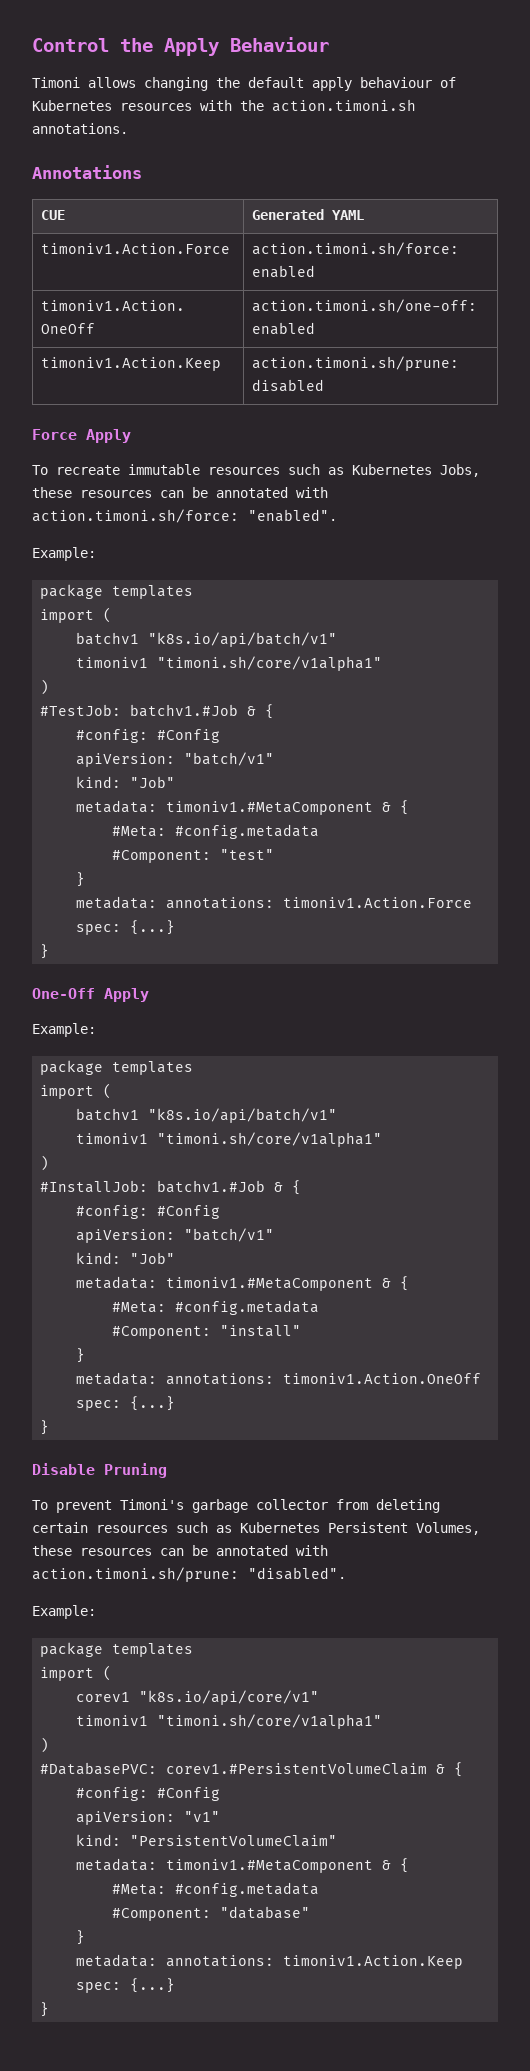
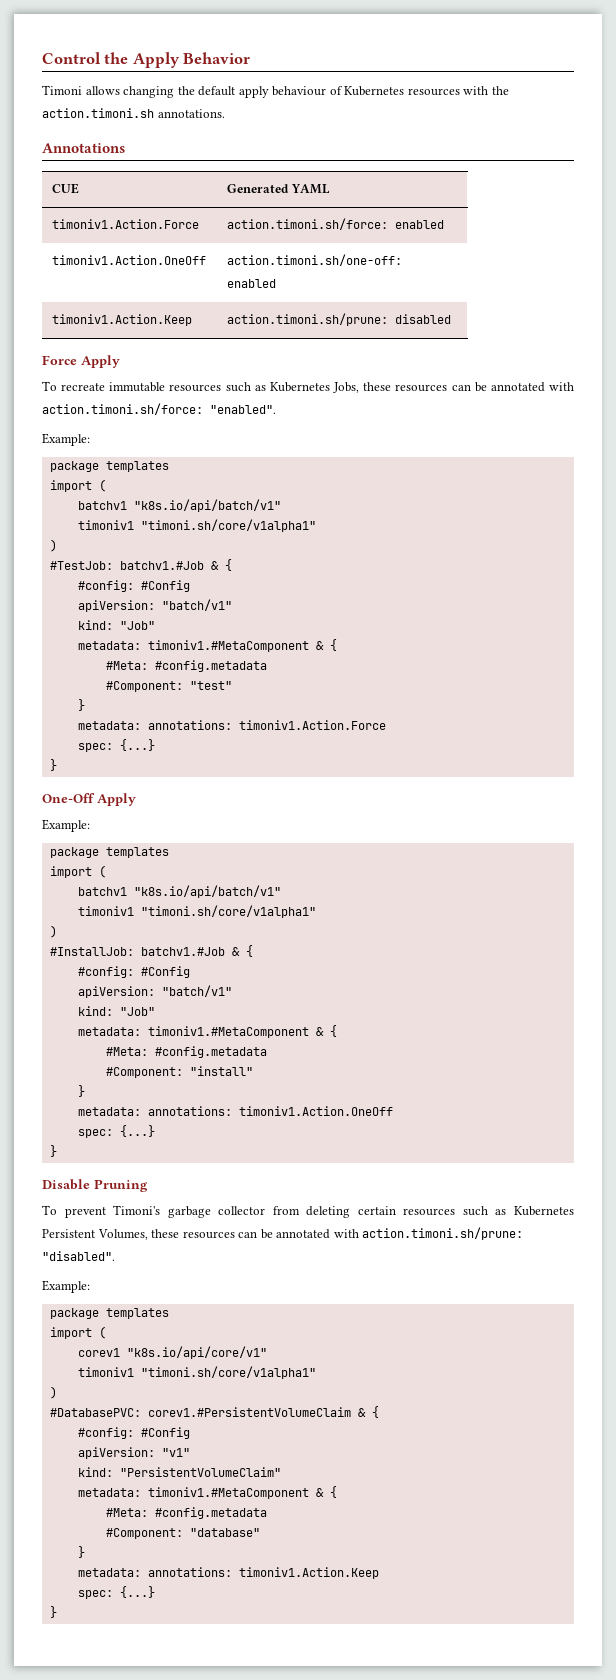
- Control the Apply Behaviour
+ Control the Apply Behavior

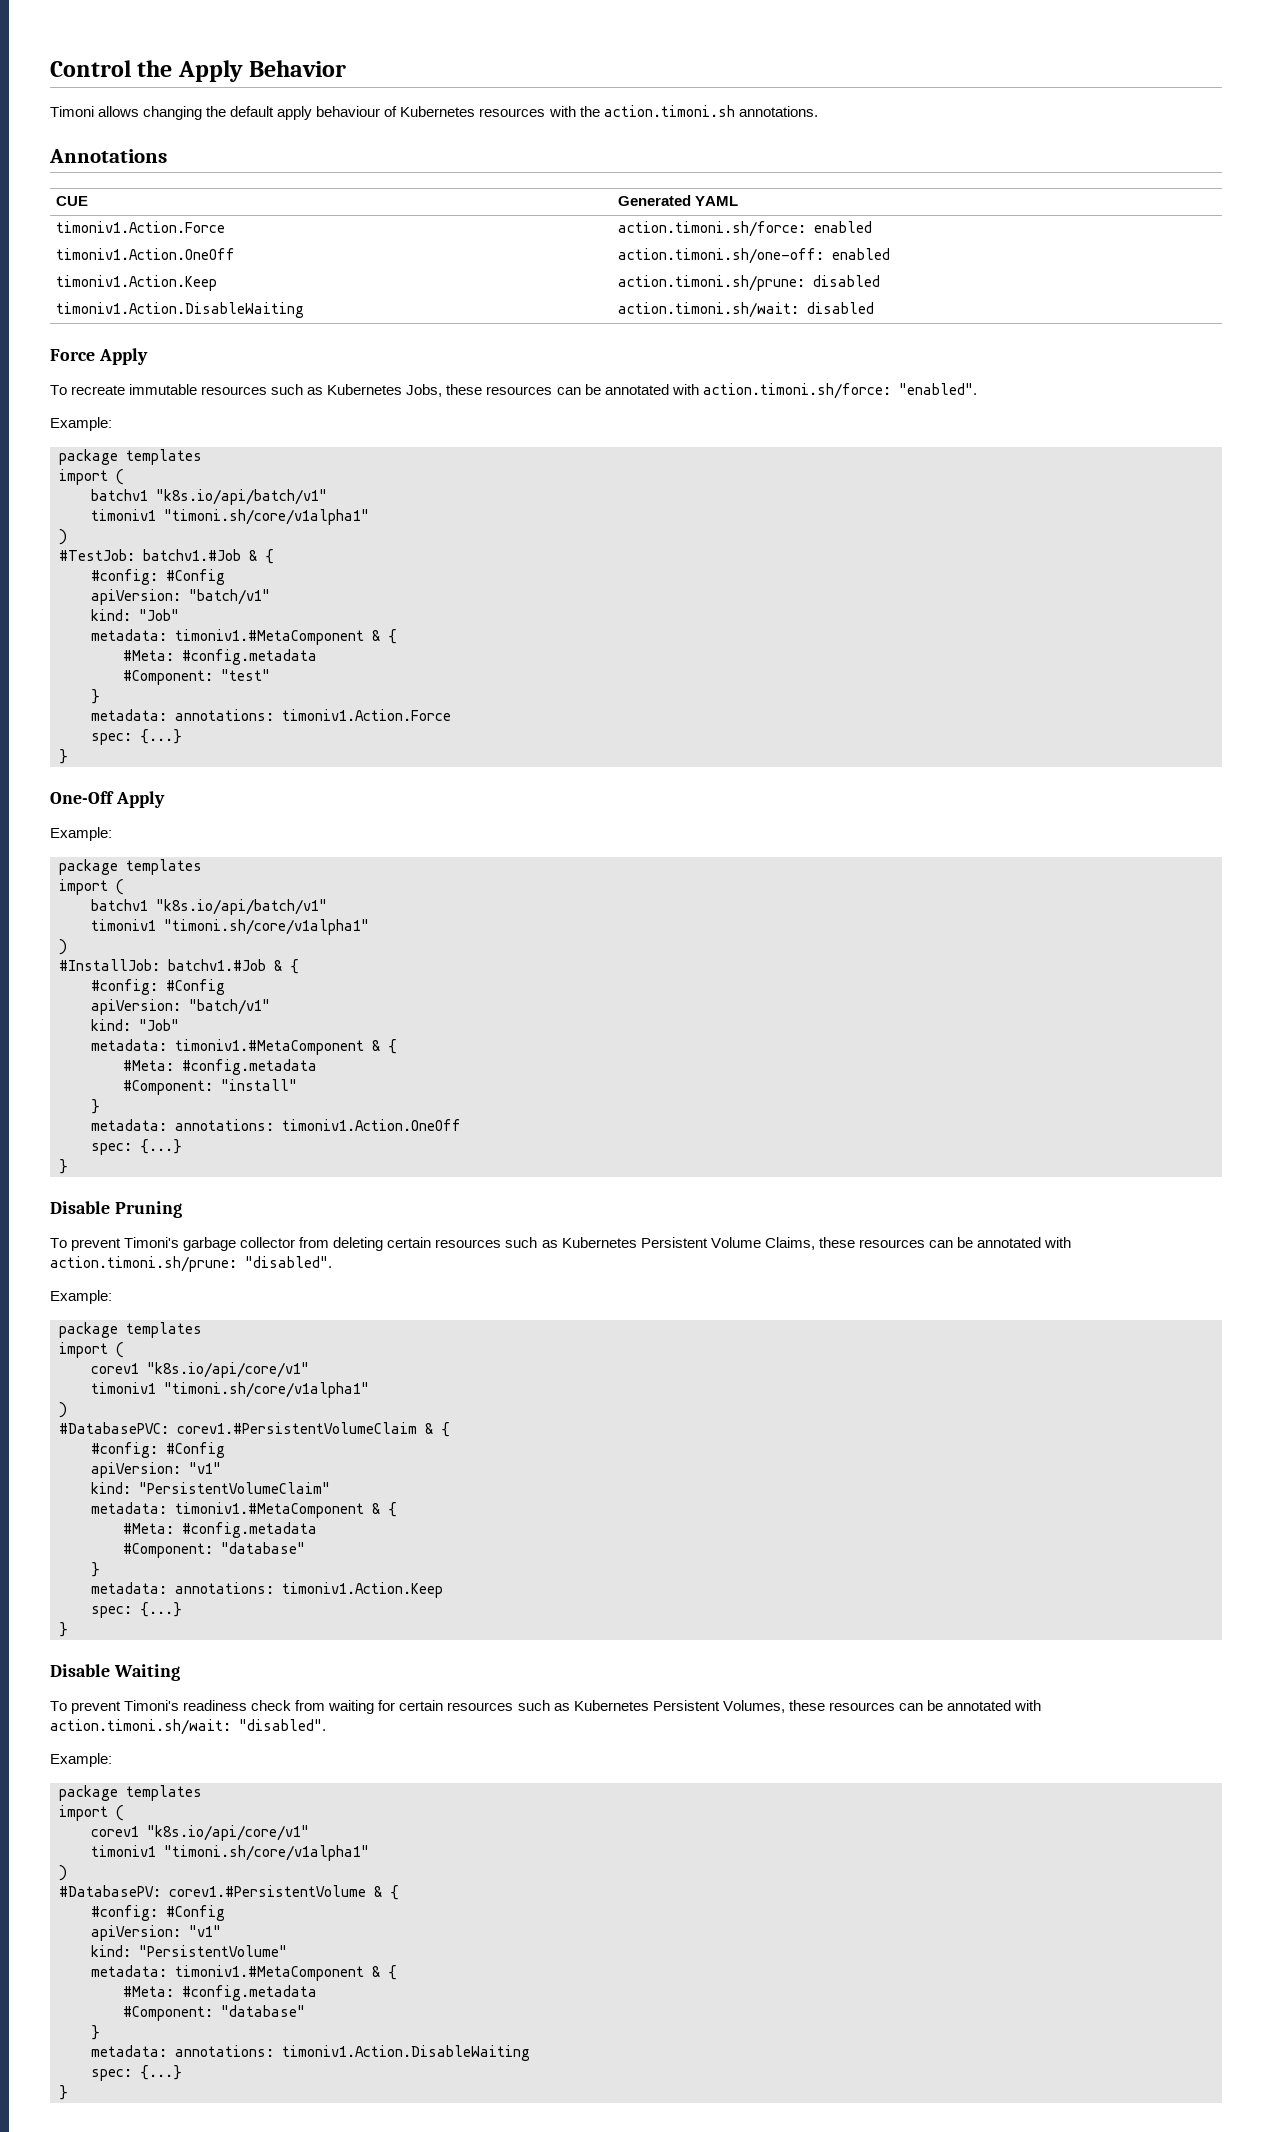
+ timoniv1.Action.DisableWaiting | action.timoni.sh/wait: disabled
- To prevent Timoni's garbage collector from deleting certain resources such as Kubernetes Persistent Volumes, these resources can be annotated with action.timoni.sh/prune: "disabled".
+ To prevent Timoni's garbage collector from deleting certain resources such as Kubernetes Persistent Volume Claims, these resources can be annotated with action.timoni.sh/prune: "disabled".
+ Disable Waiting
+ To prevent Timoni's readiness check from waiting for certain resources such as Kubernetes Persistent Volumes, these resources can be annotated with action.timoni.sh/wait: "disabled".
+ Example:
+ package templates
+ import (
+ corev1 "k8s.io/api/core/v1"
+ timoniv1 "timoni.sh/core/v1alpha1"
+ )
+ #DatabasePV: corev1.#PersistentVolume & {
+ #config: #Config
+ apiVersion: "v1"
+ kind: "PersistentVolume"
+ metadata: timoniv1.#MetaComponent & {
+ #Meta: #config.metadata
+ #Component: "database"
+ }
+ metadata: annotations: timoniv1.Action.DisableWaiting
+ spec: {...}
+ }

